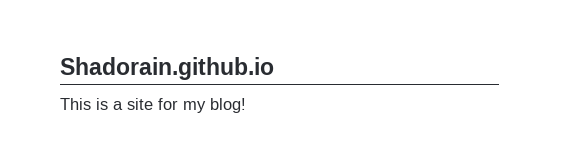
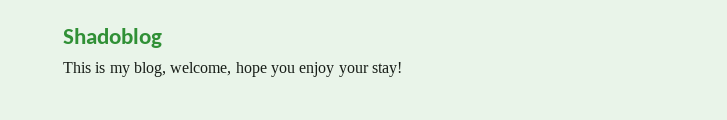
- Shadorain.github.io
+ Shadoblog
- This is a site for my blog!
+ This is my blog, welcome, hope you enjoy your stay!

